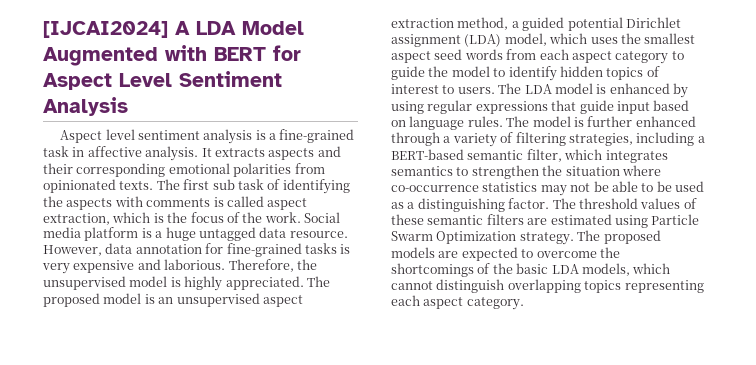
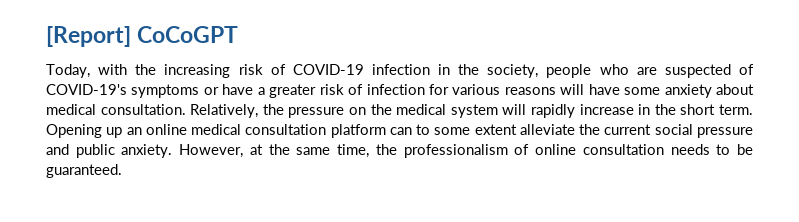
- [IJCAI2024] A LDA Model Augmented with BERT for Aspect Level Sentiment Analysis
- Aspect level sentiment analysis is a fine-grained task in affective analysis. It extracts aspects and their corresponding emotional polarities from opinionated texts. The first sub task of identifying the aspects with comments is called aspect extraction, which is the focus of the work. Social media platform is a huge untagged data resource. However, data annotation for fine-grained tasks is very expensive and laborious. Therefore, the unsupervised model is highly appreciated. The proposed model is an unsupervised aspect extraction method, a guided potential Dirichlet assignment (LDA) model, which uses the smallest aspect seed words from each aspect category to guide the model to identify hidden topics of interest to users. The LDA model is enhanced by using regular expressions that guide input based on language rules. The model is further enhanced through a variety of filtering strategies, including a BERT-based semantic filter, which integrates semantics to strengthen the situation where co-occurrence statistics may not be able to be used as a distinguishing factor. The threshold values of these semantic filters are estimated using Particle Swarm Optimization strategy. The proposed models are expected to overcome the shortcomings of the basic LDA models, which cannot distinguish overlapping topics representing each aspect category.
+ [Report] CoCoGPT
+ Today, with the increasing risk of COVID-19 infection in the society, people who are suspected of COVID-19's symptoms or have a greater risk of infection for various reasons will have some anxiety about medical consultation. Relatively, the pressure on the medical system will rapidly increase in the short term. Opening up an online medical consultation platform can to some extent alleviate the current social pressure and public anxiety. However, at the same time, the professionalism of online consultation needs to be guaranteed.

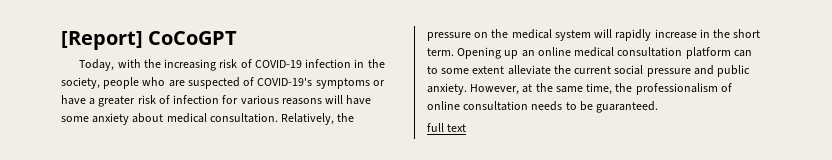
+ full text

